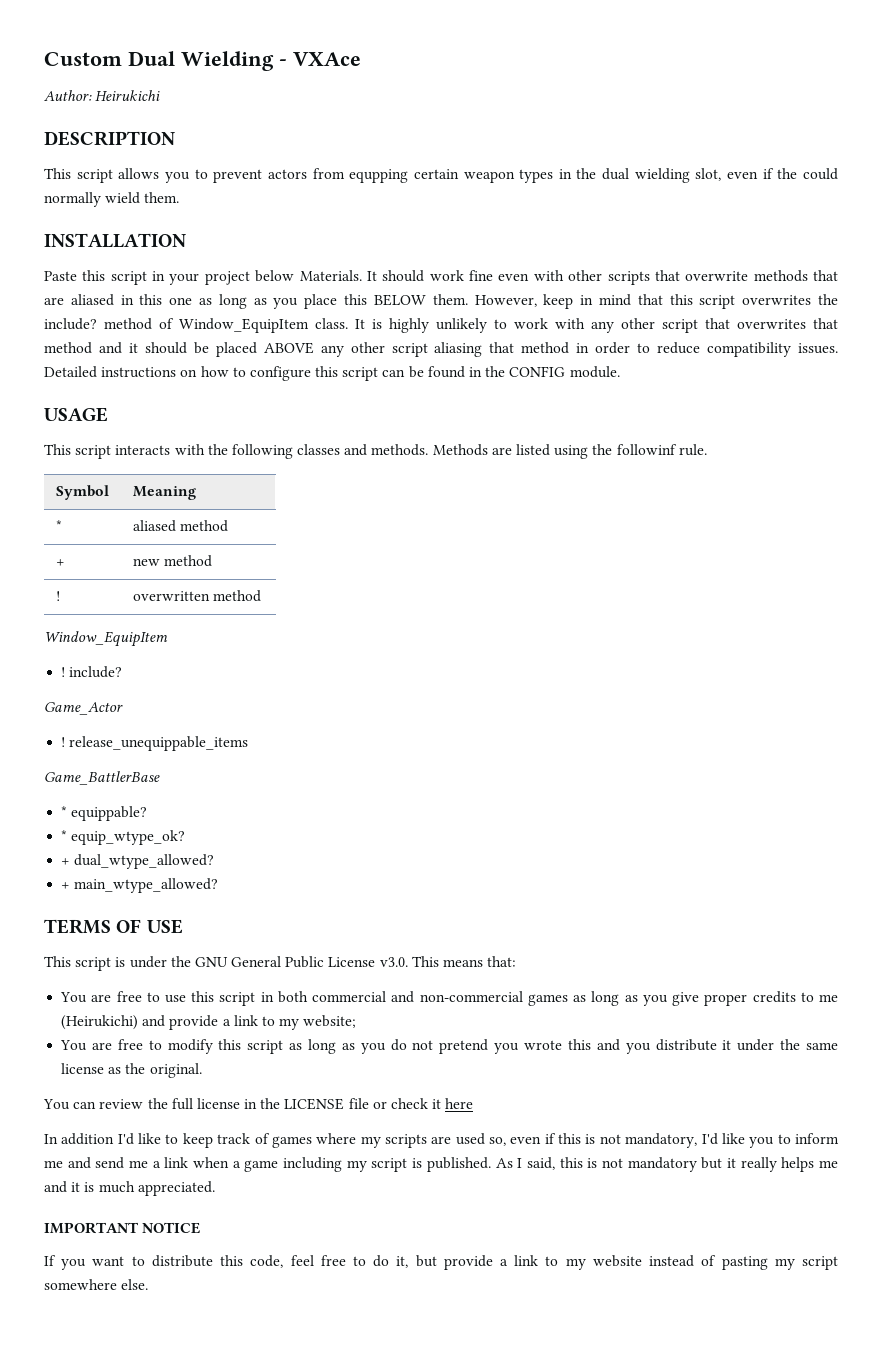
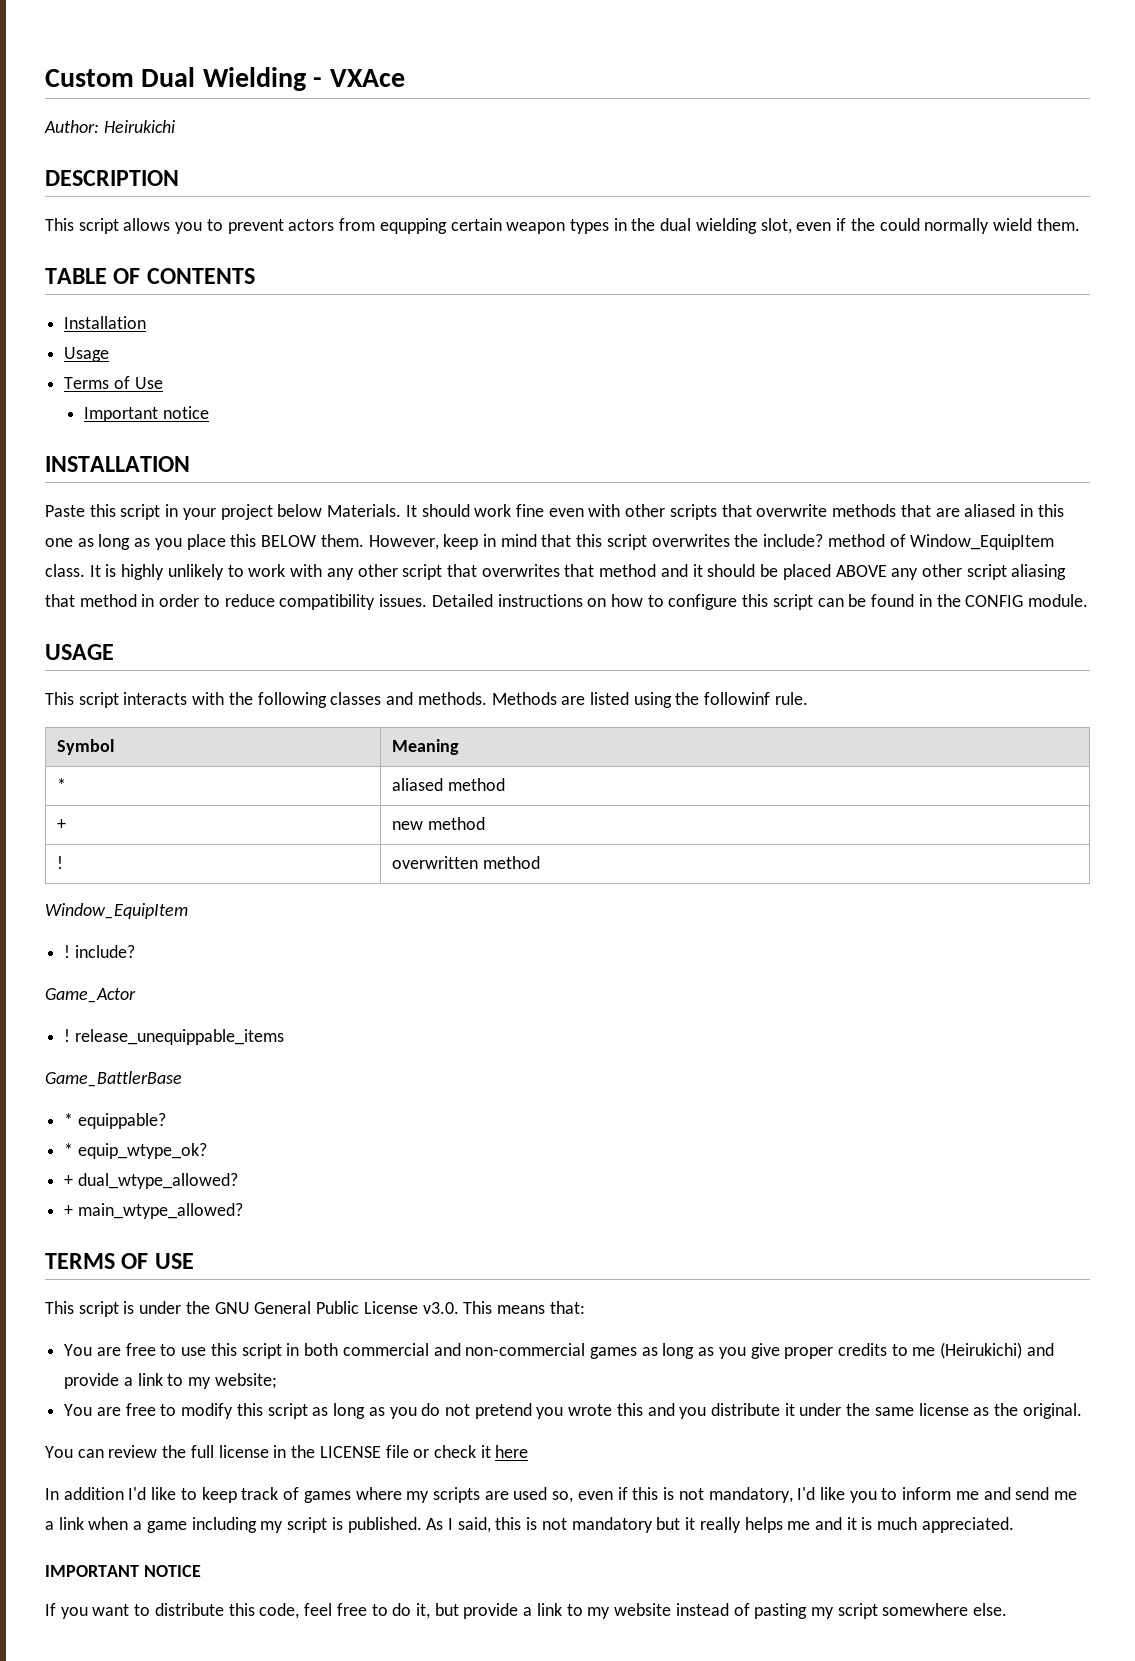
+ TABLE OF CONTENTS
+ Installation
+ Usage
+ Terms of Use
+ Important notice

